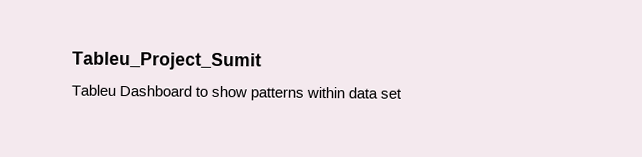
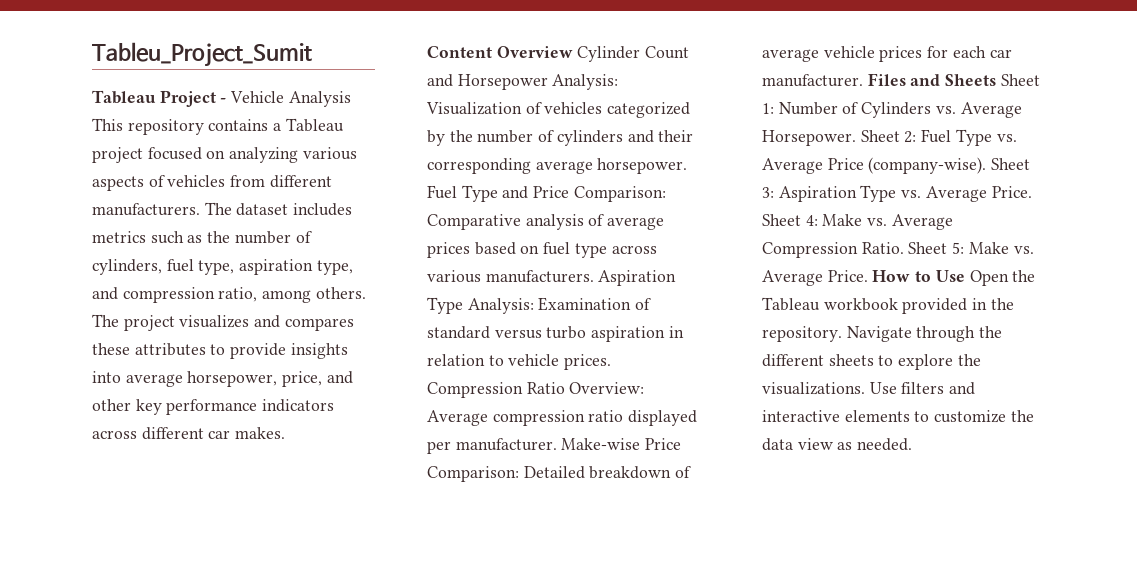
- Tableu Dashboard to show patterns within data set
+ Tableau Project - Vehicle Analysis This repository contains a Tableau project focused on analyzing various aspects of vehicles from different manufacturers. The dataset includes metrics such as the number of cylinders, fuel type, aspiration type, and compression ratio, among others. The project visualizes and compares these attributes to provide insights into average horsepower, price, and other key performance indicators across different car makes.
+ Content Overview Cylinder Count and Horsepower Analysis: Visualization of vehicles categorized by the number of cylinders and their corresponding average horsepower. Fuel Type and Price Comparison: Comparative analysis of average prices based on fuel type across various manufacturers. Aspiration Type Analysis: Examination of standard versus turbo aspiration in relation to vehicle prices. Compression Ratio Overview: Average compression ratio displayed per manufacturer. Make-wise Price Comparison: Detailed breakdown of average vehicle prices for each car manufacturer. Files and Sheets Sheet 1: Number of Cylinders vs. Average Horsepower. Sheet 2: Fuel Type vs. Average Price (company-wise). Sheet 3: Aspiration Type vs. Average Price. Sheet 4: Make vs. Average Compression Ratio. Sheet 5: Make vs. Average Price. How to Use Open the Tableau workbook provided in the repository. Navigate through the different sheets to explore the visualizations. Use filters and interactive elements to customize the data view as needed.

